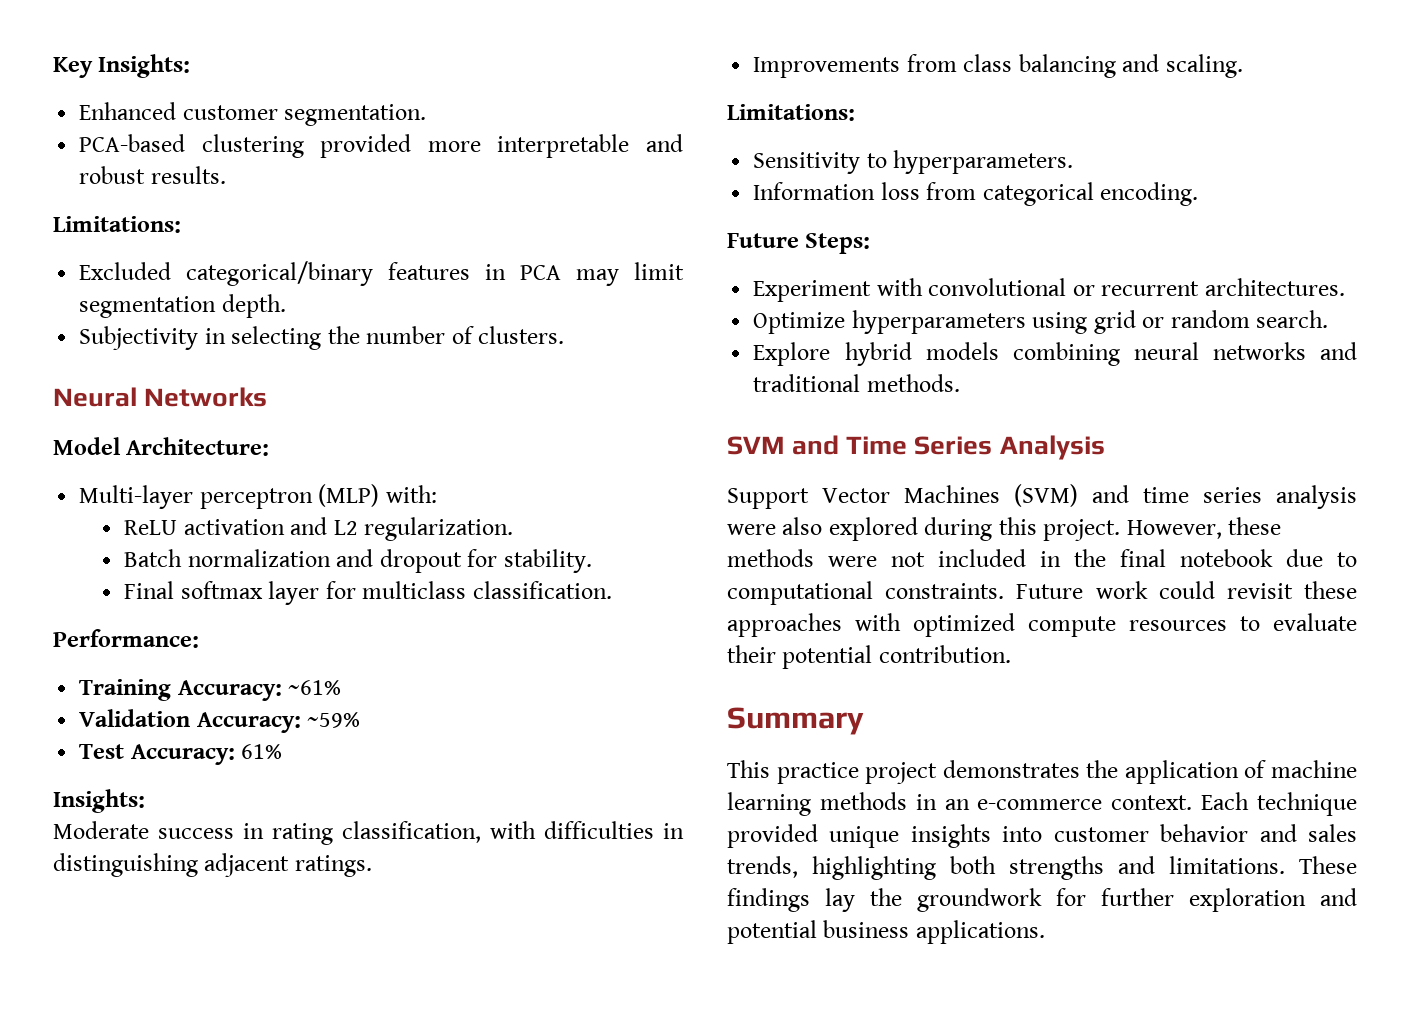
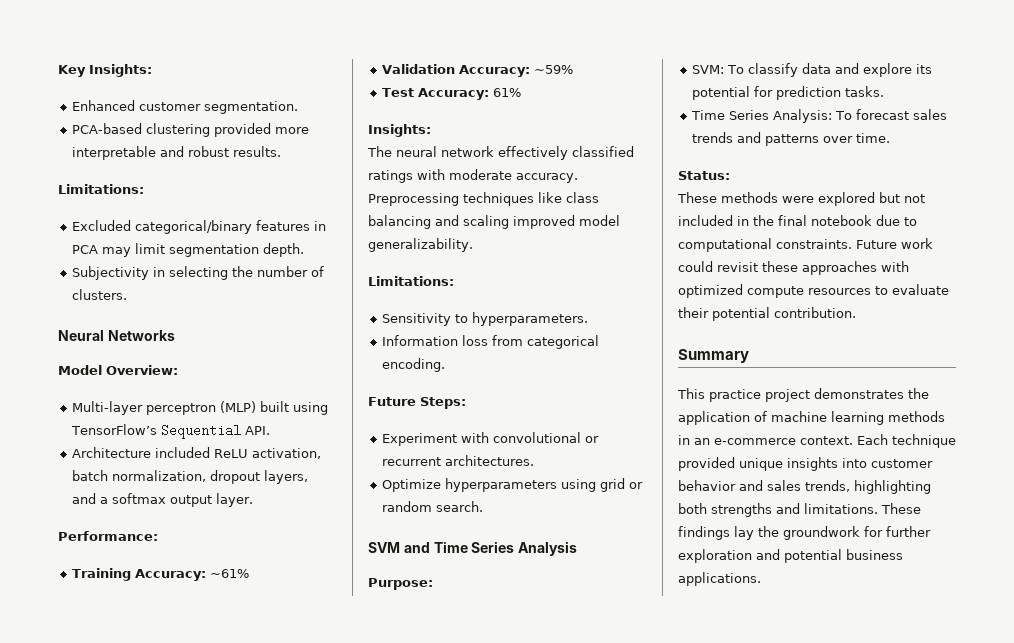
- Model Architecture:
+ Model Overview:
- Multi-layer perceptron (MLP) with:
- ReLU activation and L2 regularization.
- Batch normalization and dropout for stability.
- Final softmax layer for multiclass classification.
+ Multi-layer perceptron (MLP) built using TensorFlow’s Sequential API.
+ Architecture included ReLU activation, batch normalization, dropout layers, and a softmax output layer.
- Moderate success in rating classification, with difficulties in distinguishing adjacent ratings.
- Improvements from class balancing and scaling.
+ The neural network effectively classified ratings with moderate accuracy. Preprocessing techniques like class balancing and scaling improved model generalizability.
- Explore hybrid models combining neural networks and traditional methods.
- Support Vector Machines (SVM) and time series analysis were also explored during this project. However, these methods were not included in the final notebook due to computational constraints.
+ Purpose:
+ SVM: To classify data and explore its potential for prediction tasks.
+ Time Series Analysis: To forecast sales trends and patterns over time.
+ Status:
+ These methods were explored but not included in the final notebook due to computational constraints.

